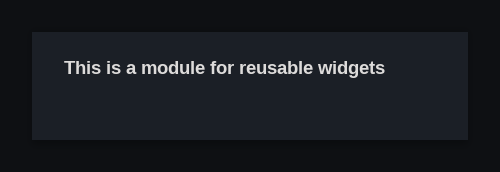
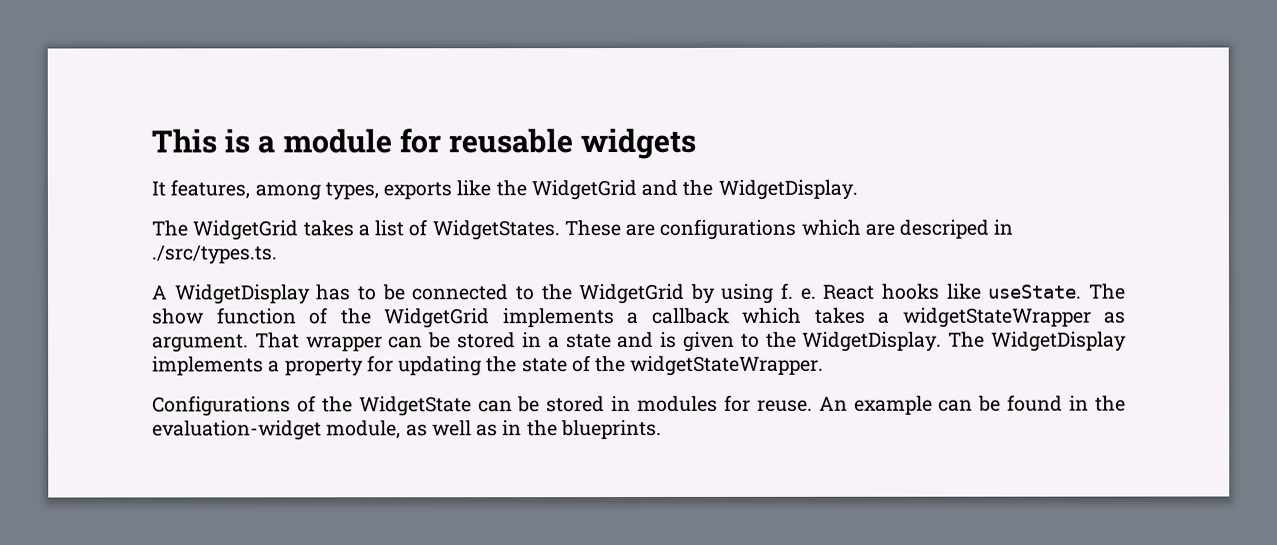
+ It features, among types, exports like the WidgetGrid and the WidgetDisplay.
+ The WidgetGrid takes a list of WidgetStates. These are configurations which are descriped in ./src/types.ts.
+ A WidgetDisplay has to be connected to the WidgetGrid by using f. e. React hooks like useState. The show function of the WidgetGrid implements a callback which takes a widgetStateWrapper as argument. That wrapper can be stored in a state and is given to the WidgetDisplay. The WidgetDisplay implements a property for updating the state of the widgetStateWrapper.
+ Configurations of the WidgetState can be stored in modules for reuse. An example can be found in the evaluation-widget module, as well as in the blueprints.

